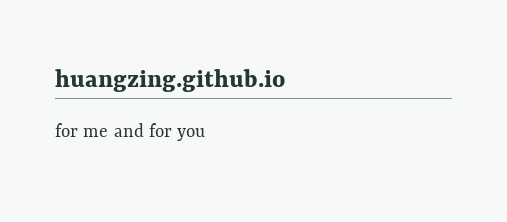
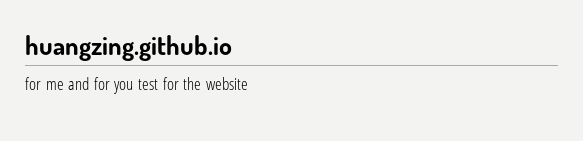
- for me and for you
+ for me and for you test for the website

